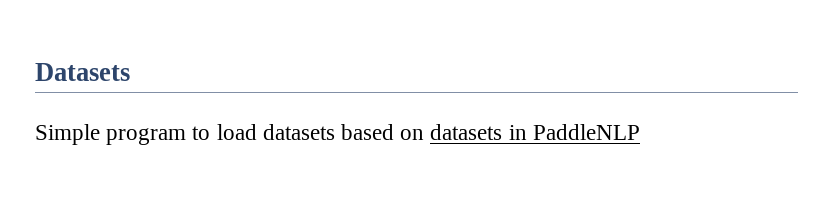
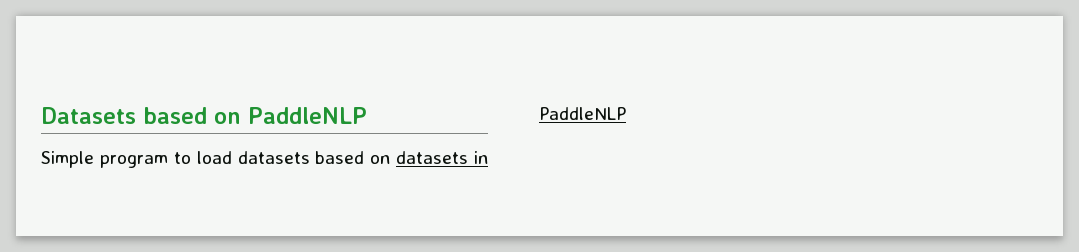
- Datasets
+ Datasets based on PaddleNLP

